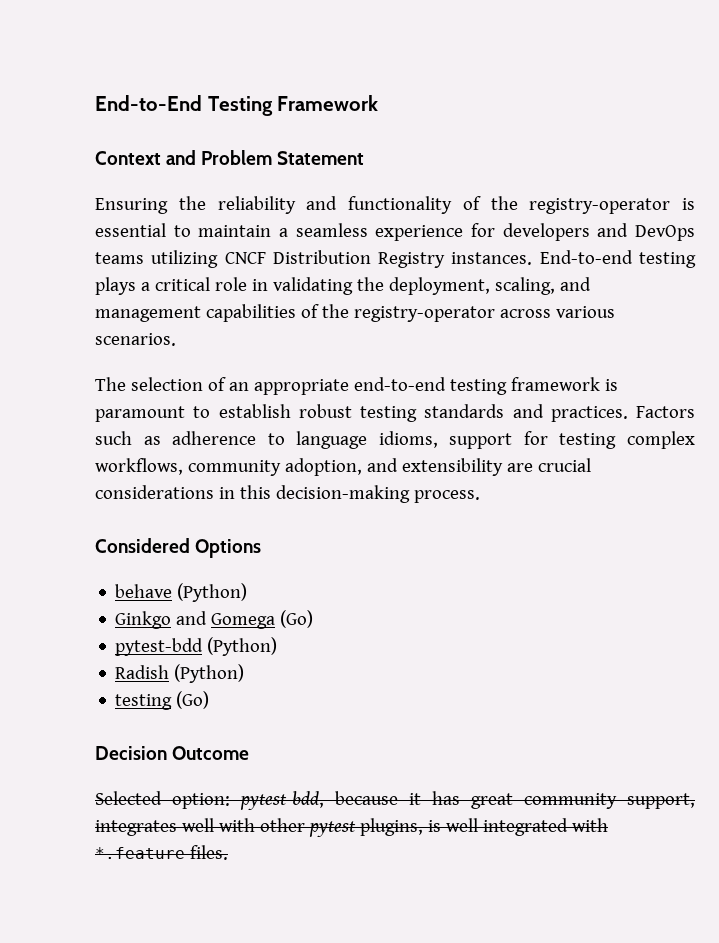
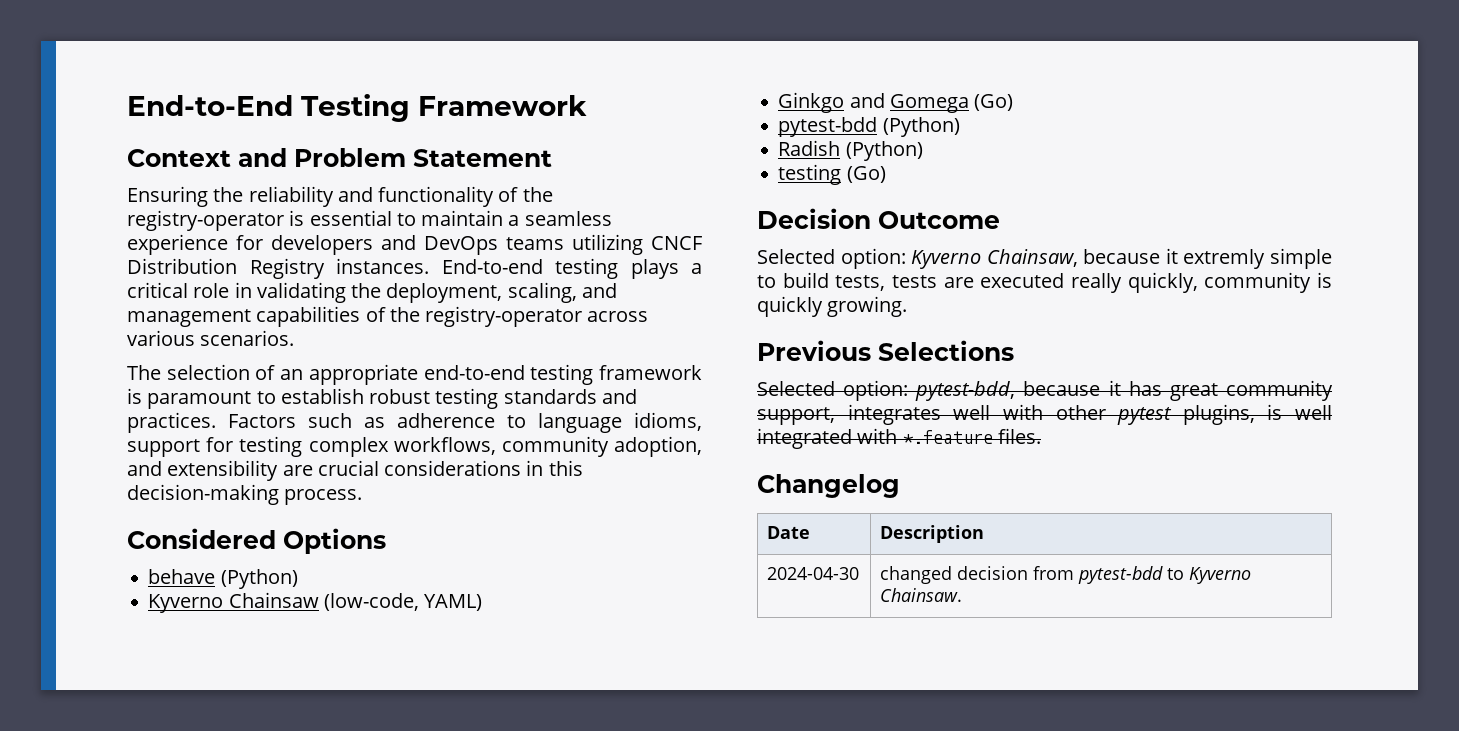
+ Kyverno Chainsaw (low-code, YAML)
+ Selected option: Kyverno Chainsaw, because it extremly simple to build tests, tests are executed really quickly, community is quickly growing.
+ Previous Selections
+ Changelog
+ Date | Description
+ 2024-04-30 | changed decision from pytest-bdd to Kyverno Chainsaw.

